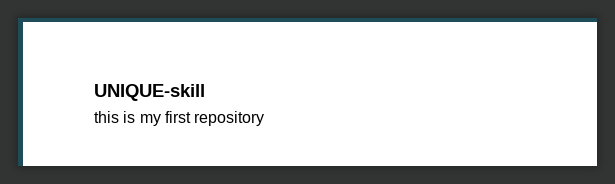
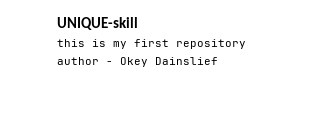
+ author - Okey Dainslief

